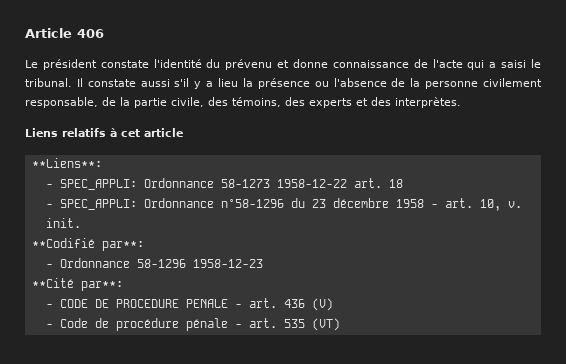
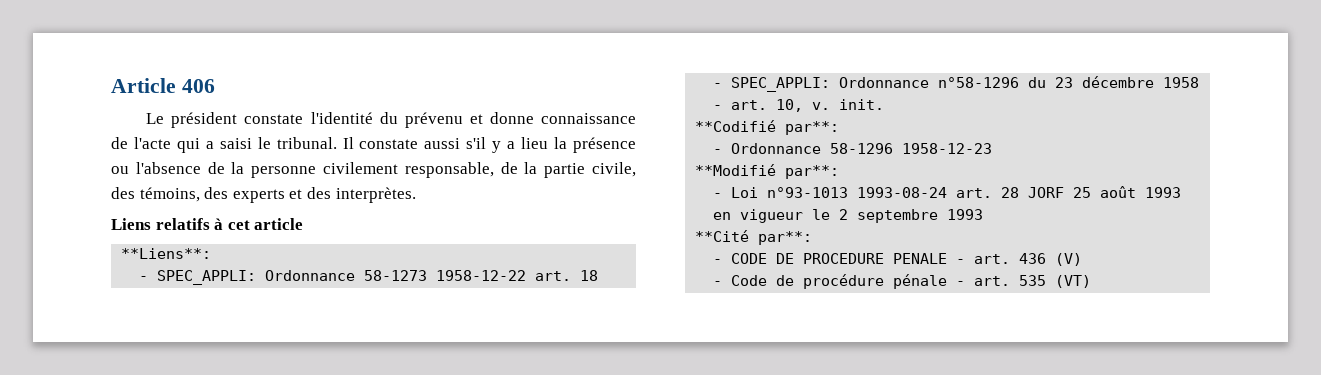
+ **Modifié par**:
+ - Loi n°93-1013 1993-08-24 art. 28 JORF 25 août 1993 en vigueur le 2 septembre 1993

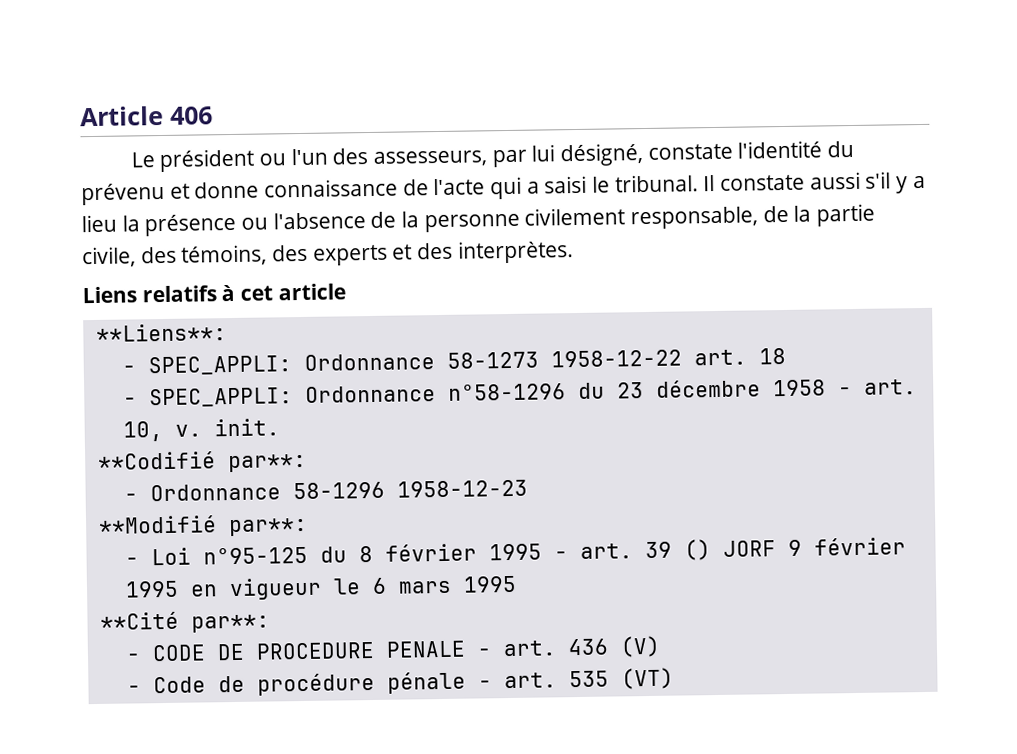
- Le président constate l'identité du prévenu et donne connaissance de l'acte qui a saisi le tribunal.
+ Le président ou l'un des assesseurs, par lui désigné, constate l'identité du prévenu et donne connaissance de l'acte qui a saisi le tribunal.
- - Loi n°93-1013 1993-08-24 art. 28 JORF 25 août 1993 en vigueur le 2 septembre 1993
+ - Loi n°95-125 du 8 février 1995 - art. 39 () JORF 9 février 1995 en vigueur le 6 mars 1995

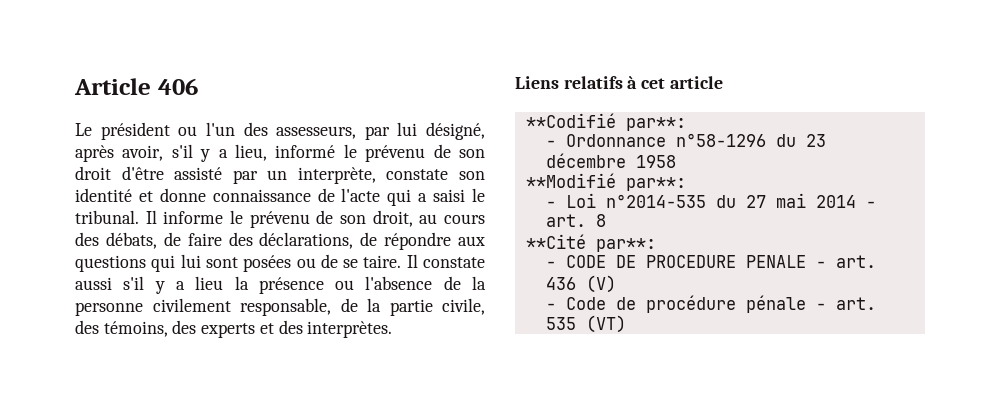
- Le président ou l'un des assesseurs, par lui désigné, constate l'identité du prévenu et donne connaissance de l'acte qui a saisi le tribunal.
+ Le président ou l'un des assesseurs, par lui désigné, après avoir, s'il y a lieu, informé le prévenu de son droit d'être assisté par un interprète, constate son identité et donne connaissance de l'acte qui a saisi le tribunal.
- Il constate aussi s'il y a lieu la présence ou l'absence de la personne civilement responsable, de la partie civile, des témoins, des experts et des interprètes.
+ Il informe le prévenu de son droit, au cours des débats, de faire des déclarations, de répondre aux questions qui lui sont posées ou de se taire. Il constate aussi s'il y a lieu la présence ou l'absence de la personne civilement responsable, de la partie civile, des témoins, des experts et des interprètes.
- **Liens**:
- - SPEC_APPLI: Ordonnance 58-1273 1958-12-22 art. 18
- - SPEC_APPLI: Ordonnance n°58-1296 du 23 décembre 1958 - art. 10, v. init.
  **Codifié par**:
- - Ordonnance 58-1296 1958-12-23
+ - Ordonnance n°58-1296 du 23 décembre 1958
  **Modifié par**:
- - Loi n°95-125 du 8 février 1995 - art. 39 () JORF 9 février 1995 en vigueur le 6 mars 1995
+ - Loi n°2014-535 du 27 mai 2014 - art. 8

